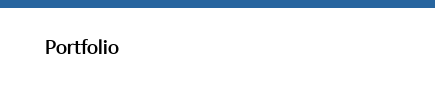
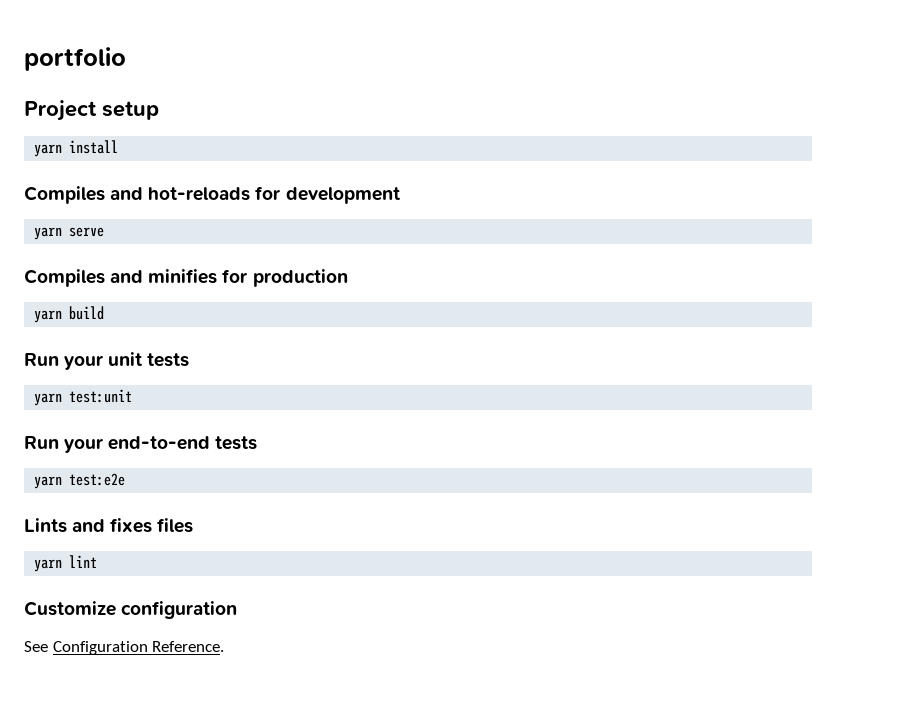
- Portfolio
+ portfolio
+ Project setup
+ yarn install
+ Compiles and hot-reloads for development
+ yarn serve
+ Compiles and minifies for production
+ yarn build
+ Run your unit tests
+ yarn test:unit
+ Run your end-to-end tests
+ yarn test:e2e
+ Lints and fixes files
+ yarn lint
+ Customize configuration
+ See Configuration Reference.

